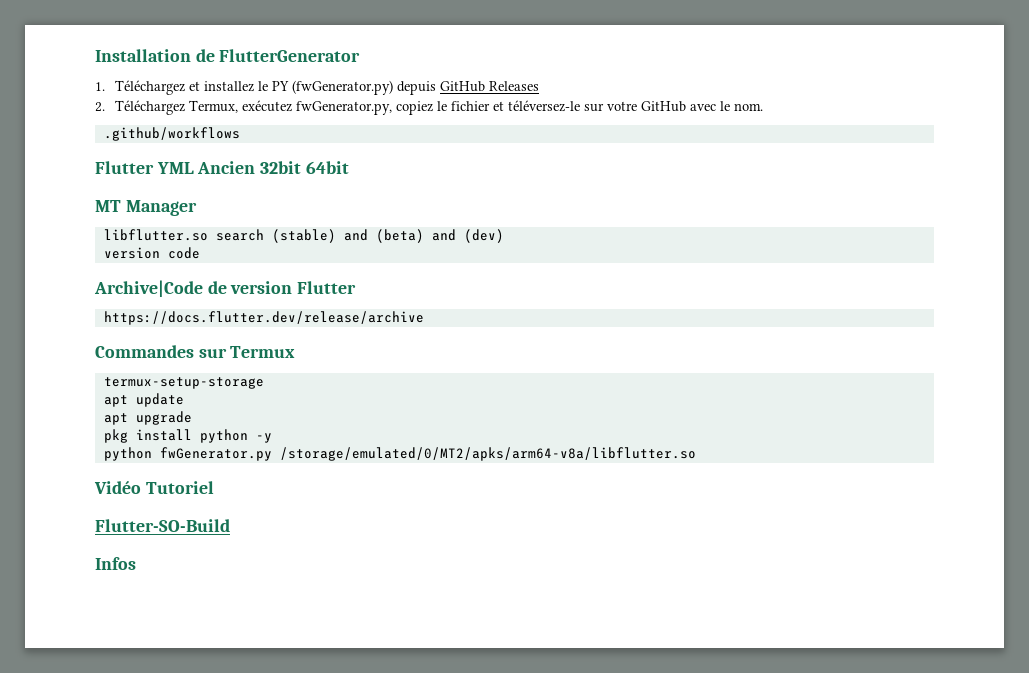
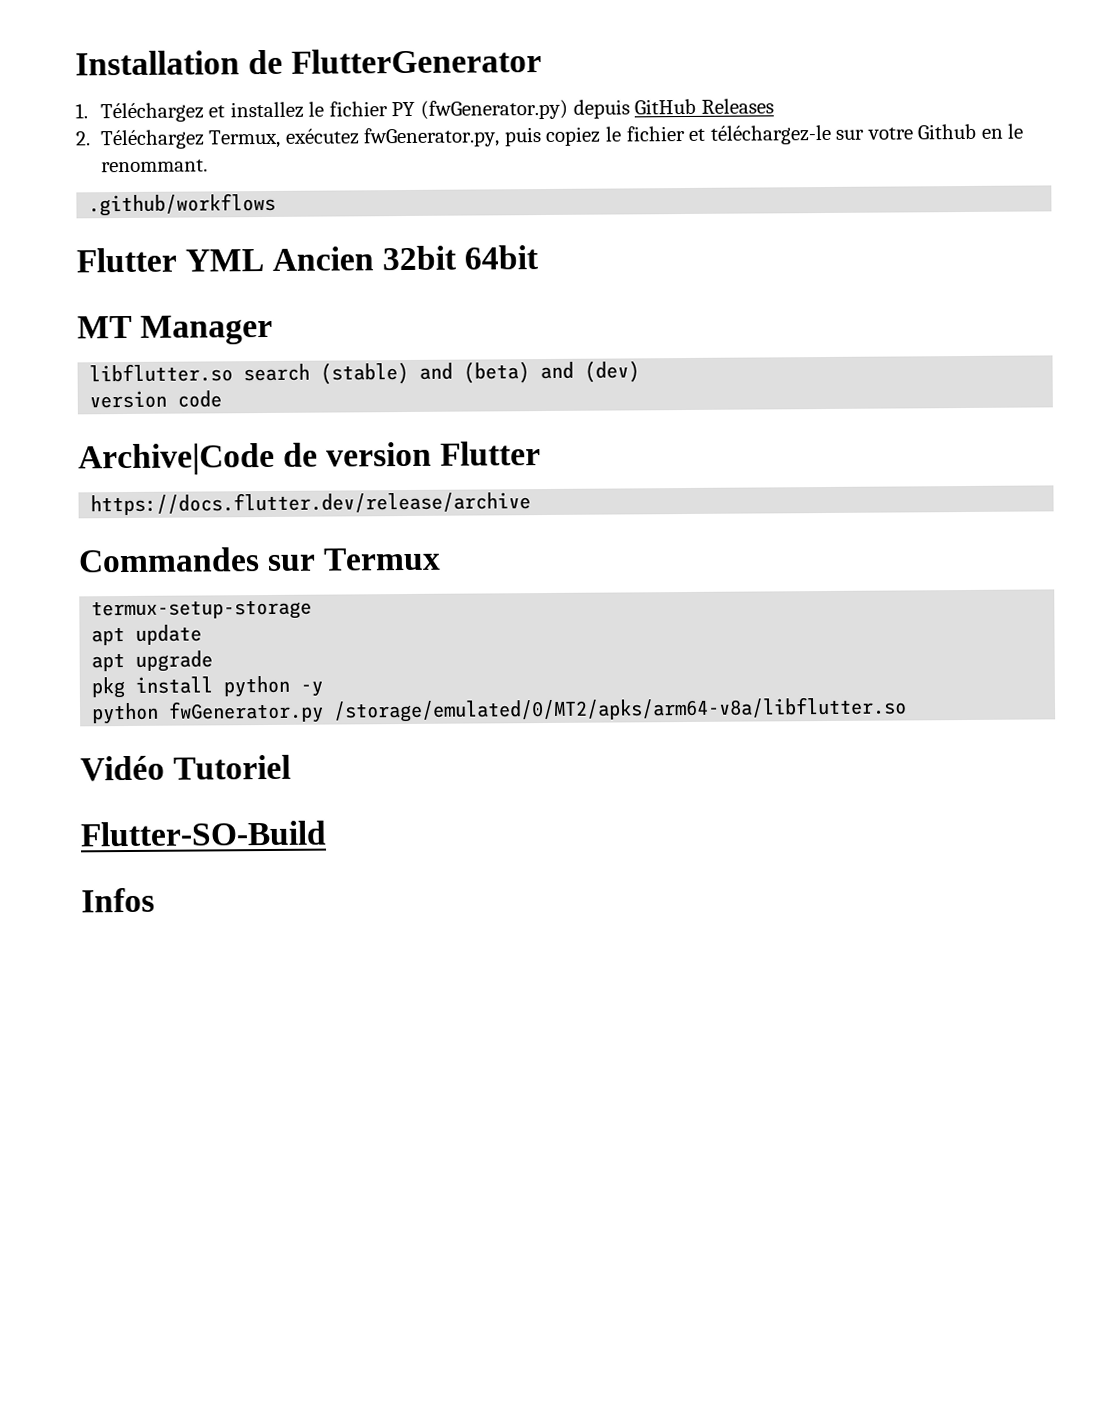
- 1. Téléchargez et installez le PY (fwGenerator.py) depuis GitHub Releases
+ 1. Téléchargez et installez le fichier PY (fwGenerator.py) depuis GitHub Releases
- 2. Téléchargez Termux, exécutez fwGenerator.py, copiez le fichier et téléversez-le sur votre GitHub avec le nom.
+ 2. Téléchargez Termux, exécutez fwGenerator.py, puis copiez le fichier et téléchargez-le sur votre Github en le renommant.

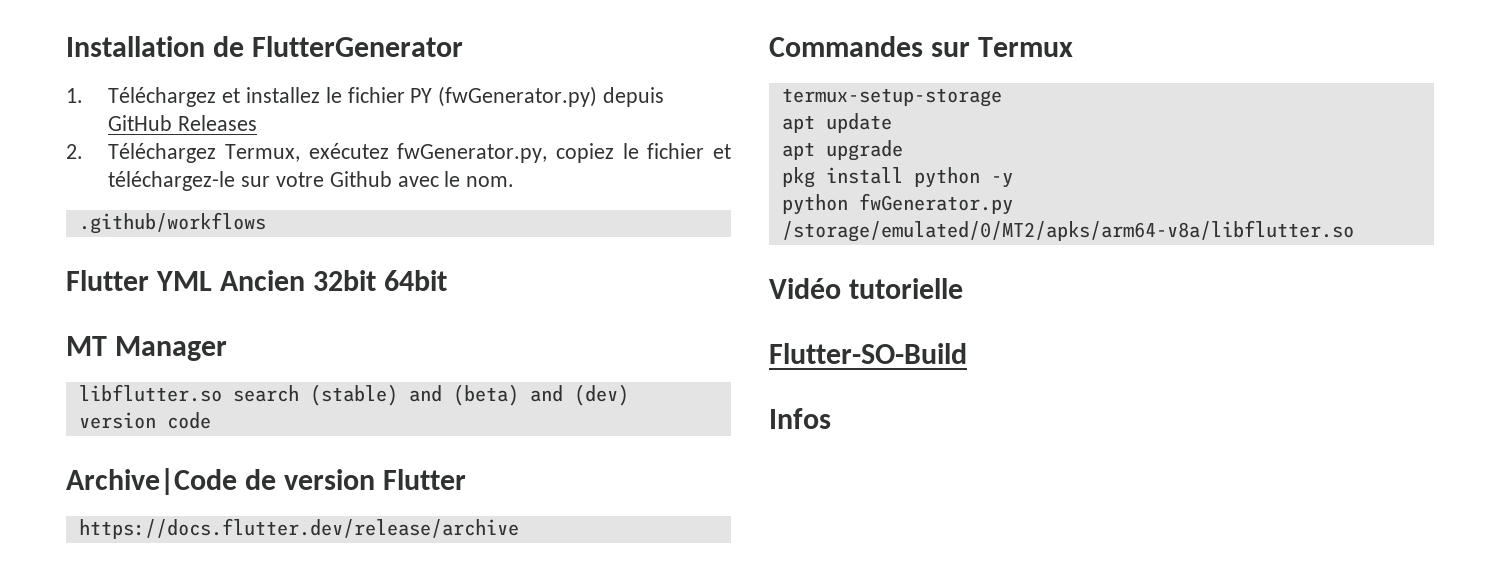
- 2. Téléchargez Termux, exécutez fwGenerator.py, puis copiez le fichier et téléchargez-le sur votre Github en le renommant.
+ 2. Téléchargez Termux, exécutez fwGenerator.py, copiez le fichier et téléchargez-le sur votre Github avec le nom.
- Vidéo Tutoriel
+ Vidéo tutorielle

